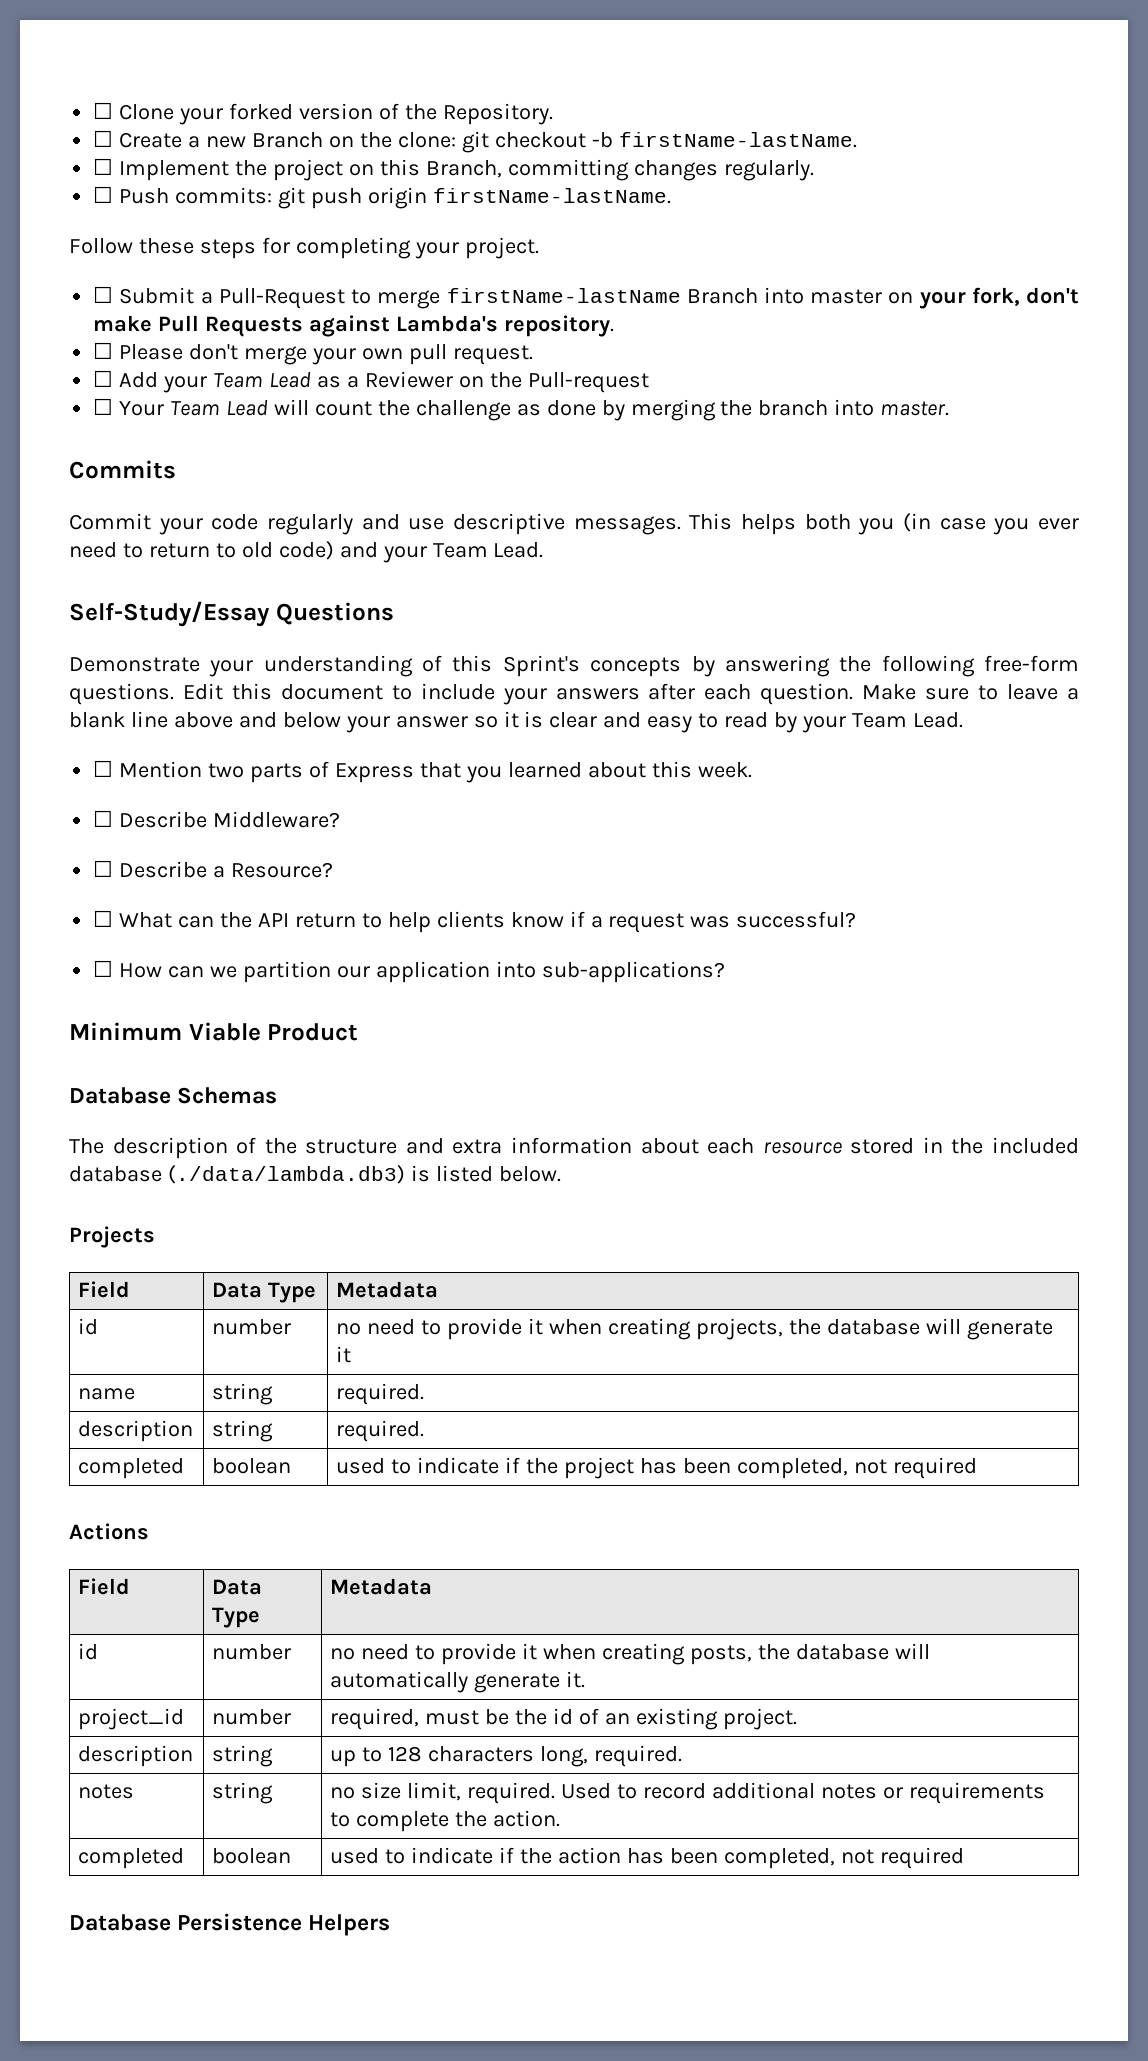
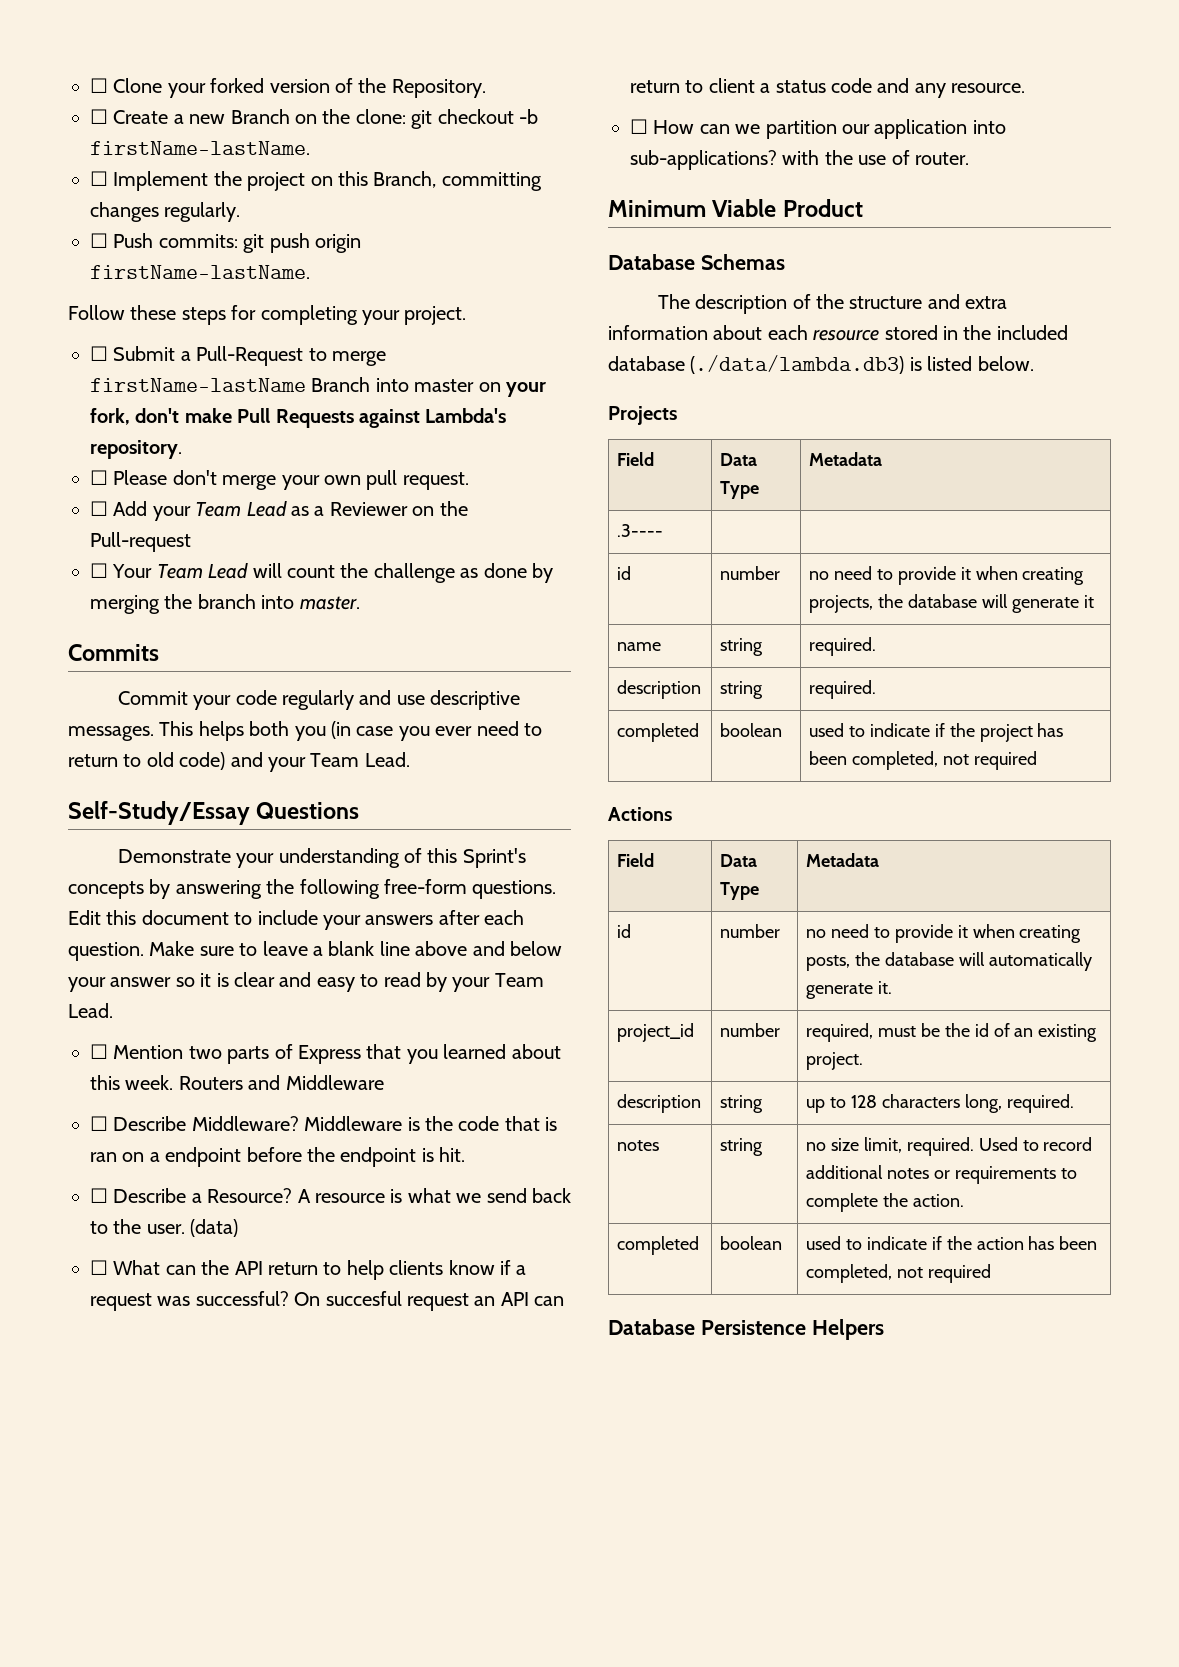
+ Routers and Middleware
- ☐ Describe Middleware?
- ☐ Describe a Resource?
+ ☐ Describe Middleware? Middleware is the code that is ran on a endpoint before the endpoint is hit.
+ ☐ Describe a Resource? A resource is what we send back to the user. (data)
+ On succesful request an API can return to client a status code and any resource.
- ☐ How can we partition our application into sub-applications?
+ ☐ How can we partition our application into sub-applications? with the use of router.
+ .3---- | |

